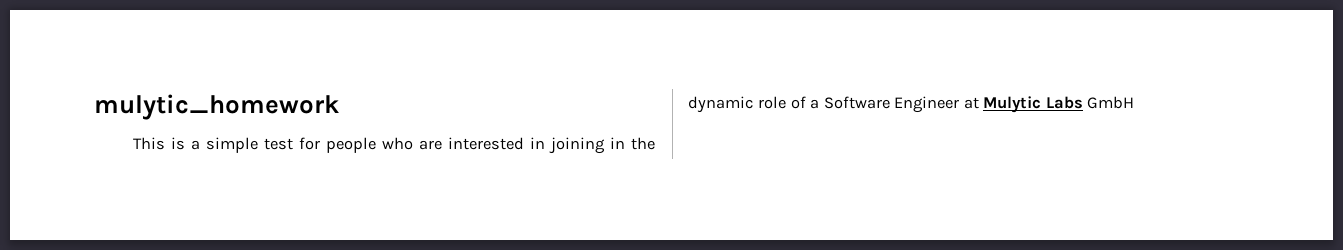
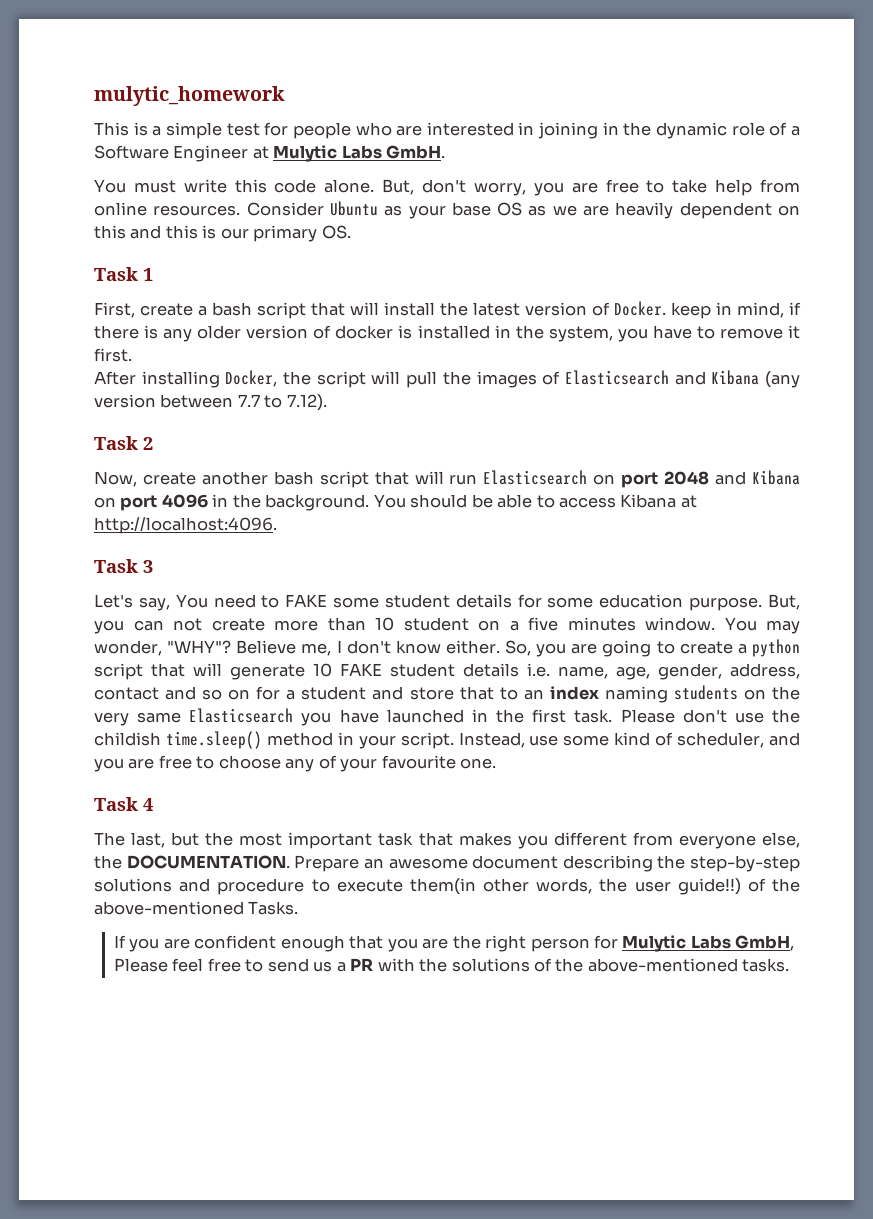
- This is a simple test for people who are interested in joining in the dynamic role of a Software Engineer at Mulytic Labs GmbH
+ This is a simple test for people who are interested in joining in the dynamic role of a Software Engineer at Mulytic Labs GmbH.
+ You must write this code alone. But, don't worry, you are free to take help from online resources. Consider Ubuntu as your base OS as we are heavily dependent on this and this is our primary OS.
+ Task 1
+ First, create a bash script that will install the latest version of Docker. keep in mind, if there is any older version of docker is installed in the system, you have to remove it first.
+ After installing Docker, the script will pull the images of Elasticsearch and Kibana (any version between 7.7 to 7.12).
+ Task 2
+ Now, create another bash script that will run Elasticsearch on port 2048 and Kibana on port 4096 in the background. You should be able to access Kibana at http://localhost:4096.
+ Task 3
+ Let's say, You need to FAKE some student details for some education purpose. But, you can not create more than 10 student on a five minutes window. You may wonder, "WHY"? Believe me, I don't know either. So, you are going to create a python script that will generate 10 FAKE student details i.e. name, age, gender, address, contact and so on for a student and store that to an index naming students on the very same Elasticsearch you have launched in the first task. Please don't use the childish time.sleep() method in your script. Instead, use some kind of scheduler, and you are free to choose any of your favourite one.
+ Task 4
+ The last, but the most important task that makes you different from everyone else, the DOCUMENTATION. Prepare an awesome document describing the step-by-step solutions and procedure to execute them(in other words, the user guide!!) of the above-mentioned Tasks.
+ If you are confident enough that you are the right person for Mulytic Labs GmbH, Please feel free to send us a PR with the solutions of the above-mentioned tasks.

